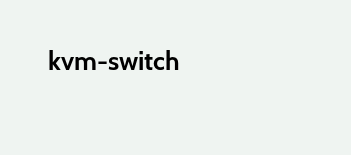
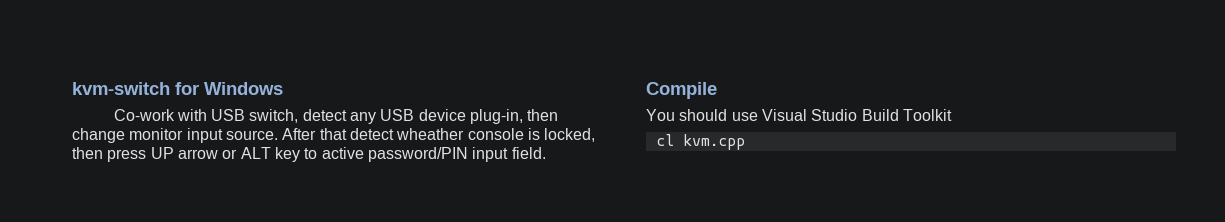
- kvm-switch
+ kvm-switch for Windows
+ Co-work with USB switch, detect any USB device plug-in, then change monitor input source. After that detect wheather console is locked, then press UP arrow or ALT key to active password/PIN input field.
+ Compile
+ You should use Visual Studio Build Toolkit
+ cl kvm.cpp

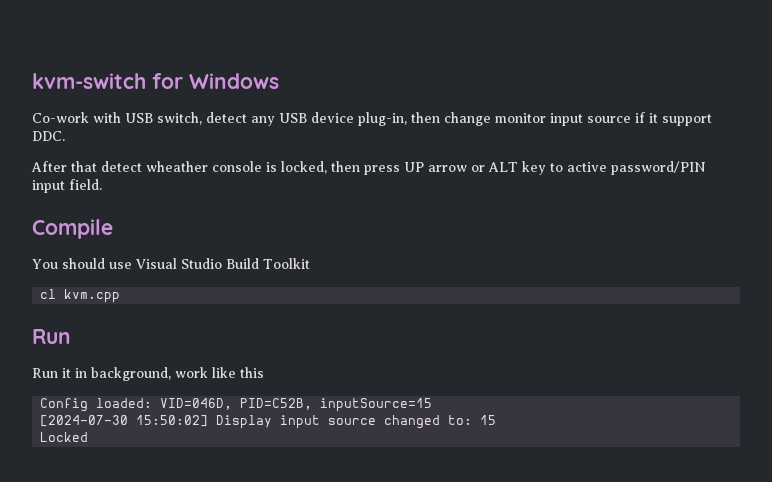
- Co-work with USB switch, detect any USB device plug-in, then change monitor input source. After that detect wheather console is locked, then press UP arrow or ALT key to active password/PIN input field.
+ Co-work with USB switch, detect any USB device plug-in, then change monitor input source if it support DDC.
+ After that detect wheather console is locked, then press UP arrow or ALT key to active password/PIN input field.
  cl kvm.cpp
+ Run
+ Run it in background, work like this
+ Config loaded: VID=046D, PID=C52B, inputSource=15
+ [2024-07-30 15:50:02] Display input source changed to: 15
+ Locked

